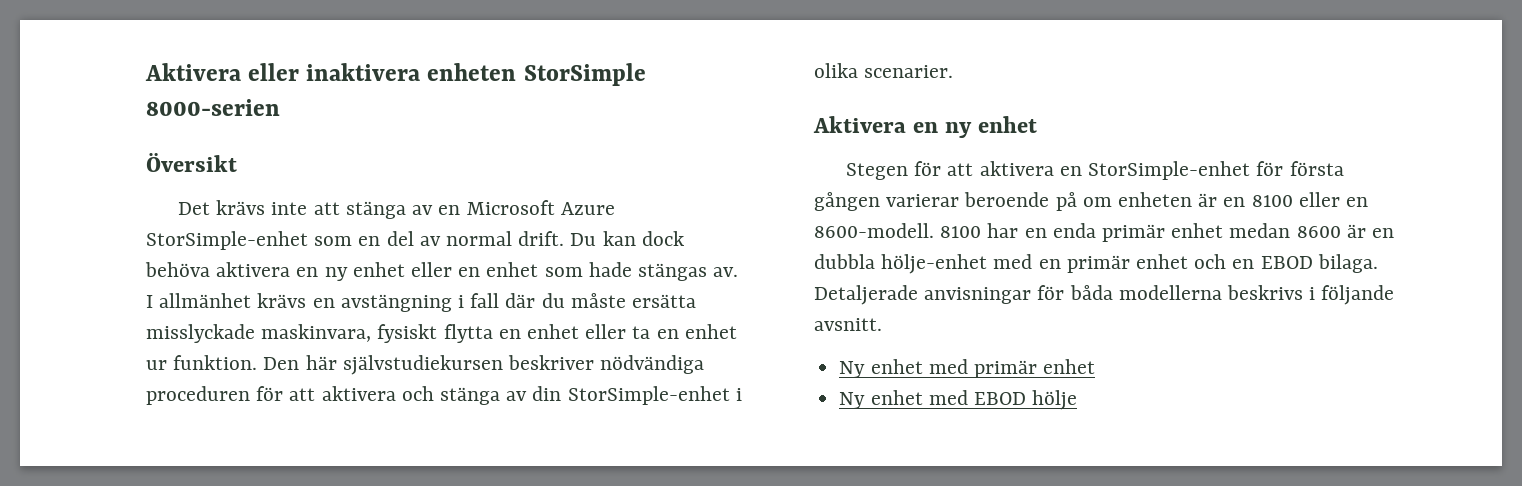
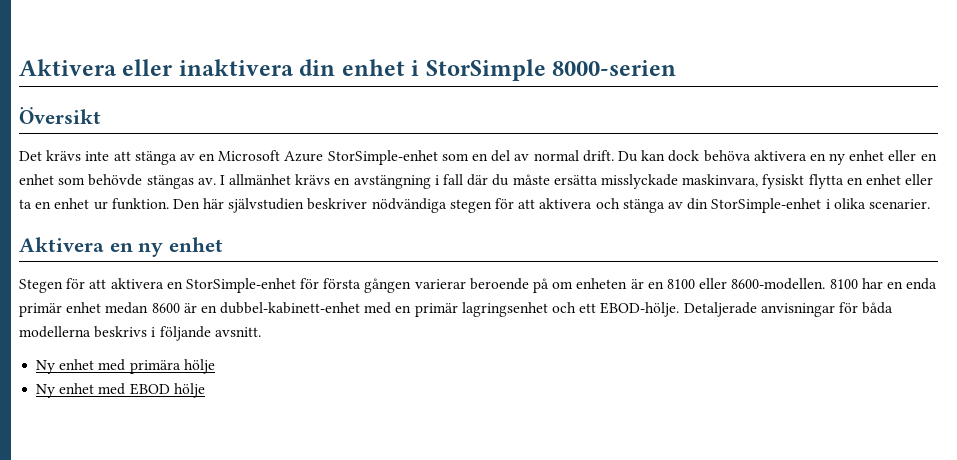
- Aktivera eller inaktivera enheten StorSimple 8000-serien
+ Aktivera eller inaktivera din enhet i StorSimple 8000-serien
- Du kan dock behöva aktivera en ny enhet eller en enhet som hade stängas av.
+ Du kan dock behöva aktivera en ny enhet eller en enhet som behövde stängas av.
- Den här självstudiekursen beskriver nödvändiga proceduren för att aktivera och stänga av din StorSimple-enhet i olika scenarier.
+ Den här självstudien beskriver nödvändiga stegen för att aktivera och stänga av din StorSimple-enhet i olika scenarier.
- Stegen för att aktivera en StorSimple-enhet för första gången varierar beroende på om enheten är en 8100 eller en 8600-modell.
+ Stegen för att aktivera en StorSimple-enhet för första gången varierar beroende på om enheten är en 8100 eller 8600-modellen.
- 8100 har en enda primär enhet medan 8600 är en dubbla hölje-enhet med en primär enhet och en EBOD bilaga.
+ 8100 har en enda primär enhet medan 8600 är en dubbel-kabinett-enhet med en primär lagringsenhet och ett EBOD-hölje.
- Ny enhet med primär enhet
+ Ny enhet med primära hölje

